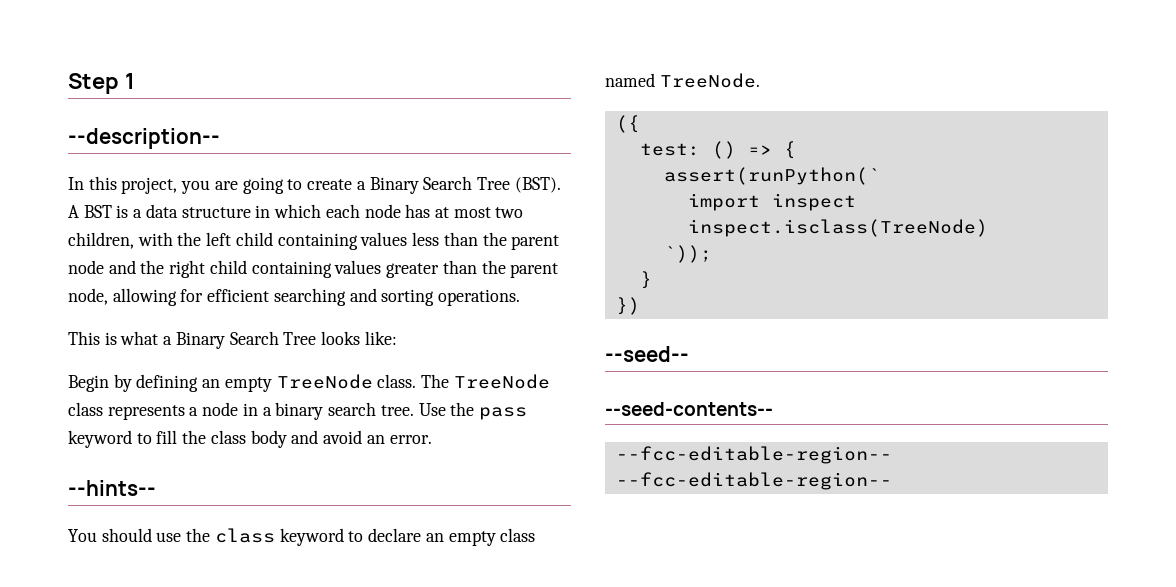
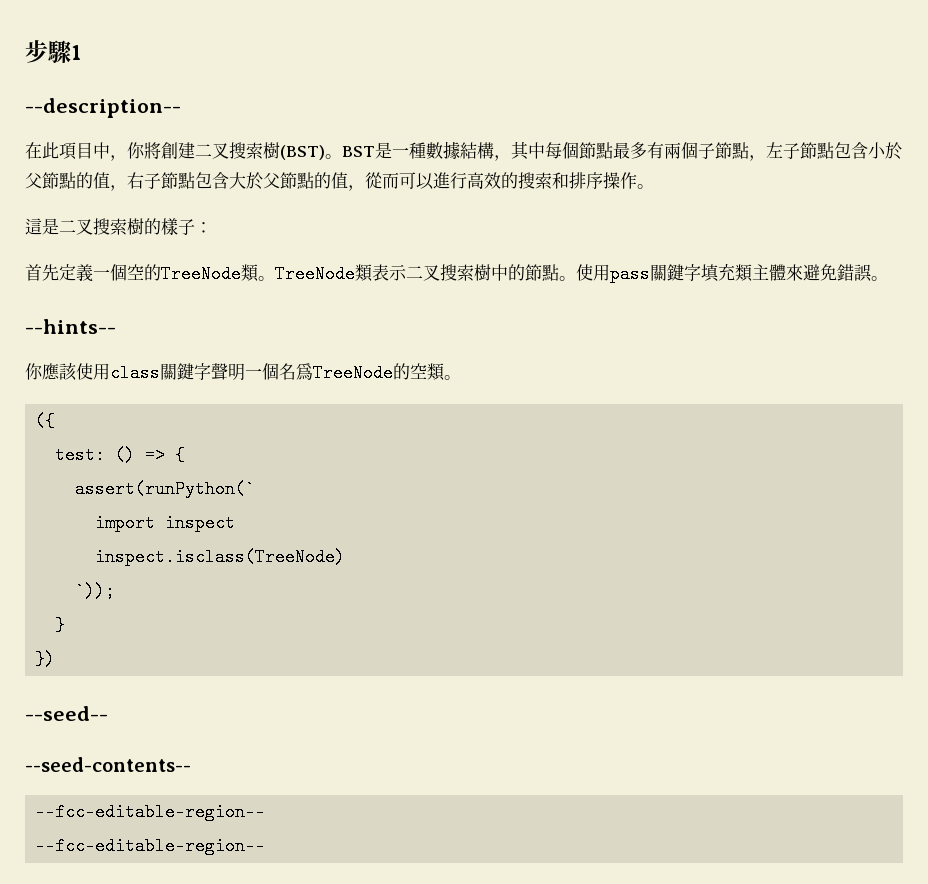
- Step 1
+ 步驟1
- In this project, you are going to create a Binary Search Tree (BST). A BST is a data structure in which each node has at most two children, with the left child containing values less than the parent node and the right child containing values greater than the parent node, allowing for efficient searching and sorting operations.
- This is what a Binary Search Tree looks like:
- Begin by defining an empty TreeNode class. The TreeNode class represents a node in a binary search tree. Use the pass keyword to fill the class body and avoid an error.
+ 在此項目中，你將創建二叉搜索樹(BST)。BST是一種數據結構，其中每個節點最多有兩個子節點，左子節點包含小於父節點的值，右子節點包含大於父節點的值，從而可以進行高效的搜索和排序操作。
+ 這是二叉搜索樹的樣子：
+ 首先定義一個空的TreeNode類。TreeNode類表示二叉搜索樹中的節點。使用pass關鍵字填充類主體來避免錯誤。
  --hints--
- You should use the class keyword to declare an empty class named TreeNode.
+ 你應該使用class關鍵字聲明一個名爲TreeNode的空類。

